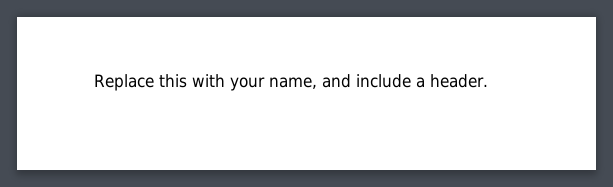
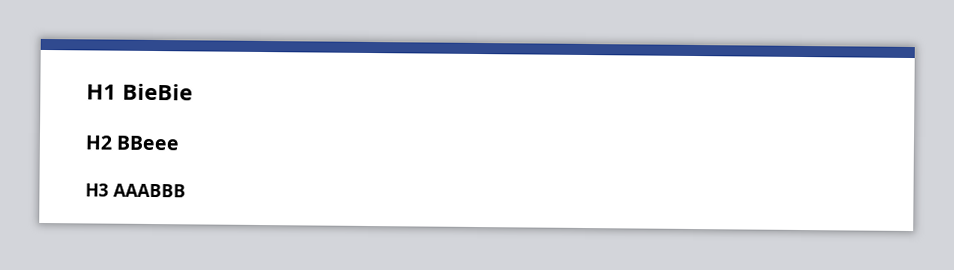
- Replace this with your name, and include a header.
+ H1 BieBie
+ H2 BBeee
+ H3 AAABBB

